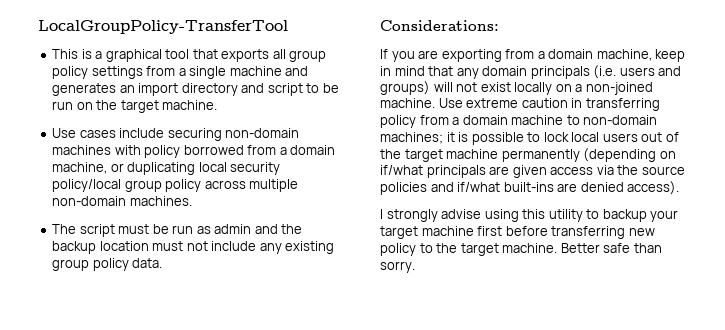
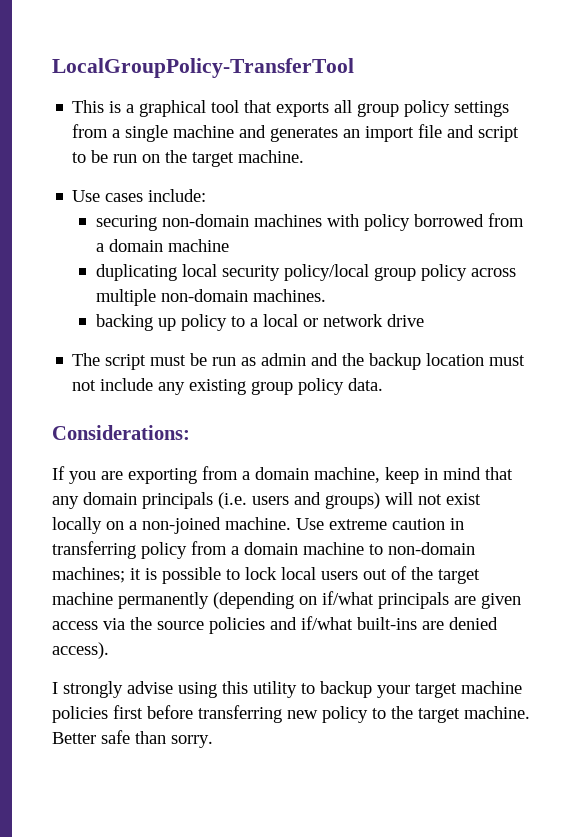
- This is a graphical tool that exports all group policy settings from a single machine and generates an import directory and script to be run on the target machine.
+ This is a graphical tool that exports all group policy settings from a single machine and generates an import file and script to be run on the target machine.
- Use cases include securing non-domain machines with policy borrowed from a domain machine, or duplicating local security policy/local group policy across multiple non-domain machines.
+ Use cases include:
+ securing non-domain machines with policy borrowed from a domain machine
+ duplicating local security policy/local group policy across multiple non-domain machines.
+ backing up policy to a local or network drive
- I strongly advise using this utility to backup your target machine first before transferring new policy to the target machine.
+ I strongly advise using this utility to backup your target machine policies first before transferring new policy to the target machine.

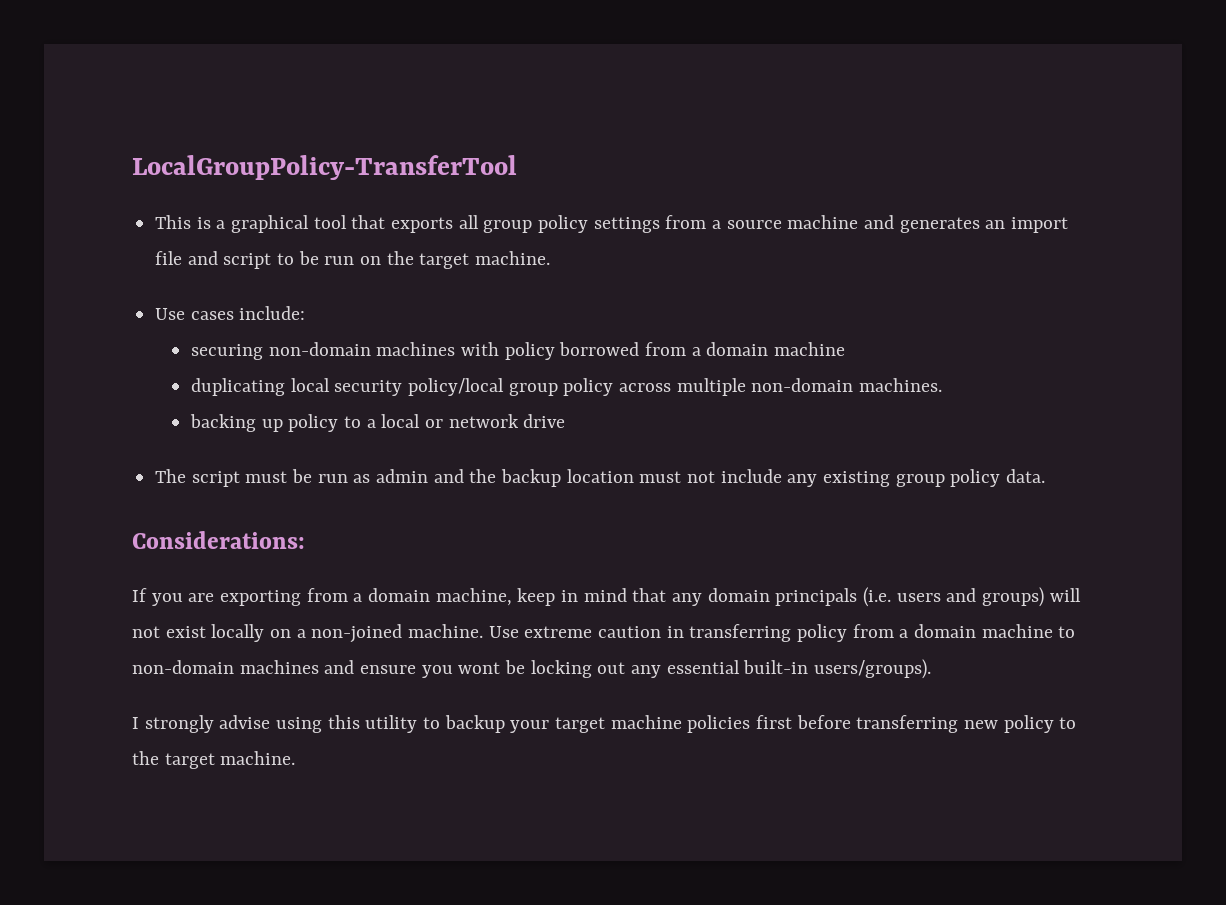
- This is a graphical tool that exports all group policy settings from a single machine and generates an import file and script to be run on the target machine.
+ This is a graphical tool that exports all group policy settings from a source machine and generates an import file and script to be run on the target machine.
- Use extreme caution in transferring policy from a domain machine to non-domain machines; it is possible to lock local users out of the target machine permanently (depending on if/what principals are given access via the source policies and if/what built-ins are denied access).
+ Use extreme caution in transferring policy from a domain machine to non-domain machines and ensure you wont be locking out any essential built-in users/groups).
- Better safe than sorry.

